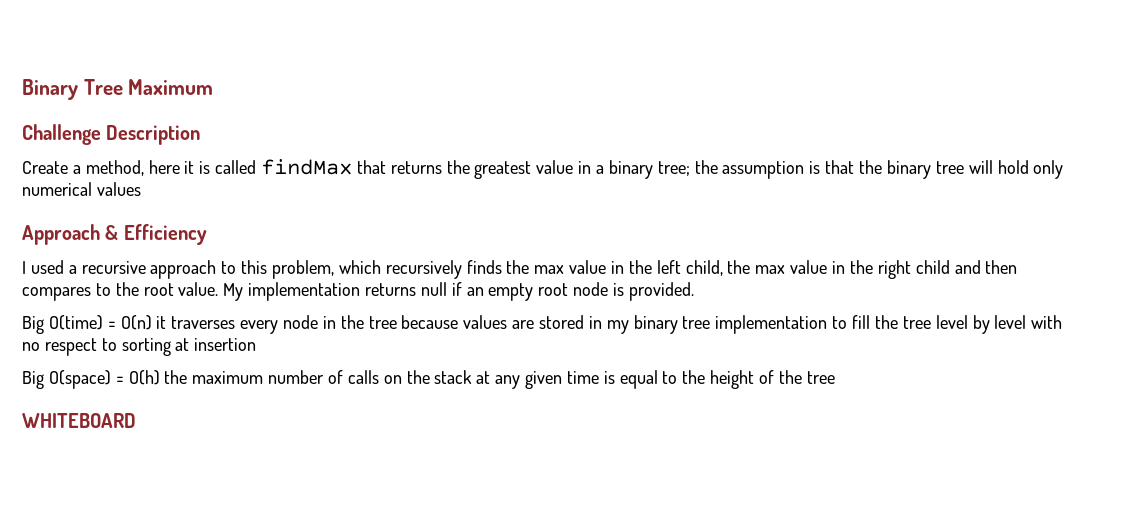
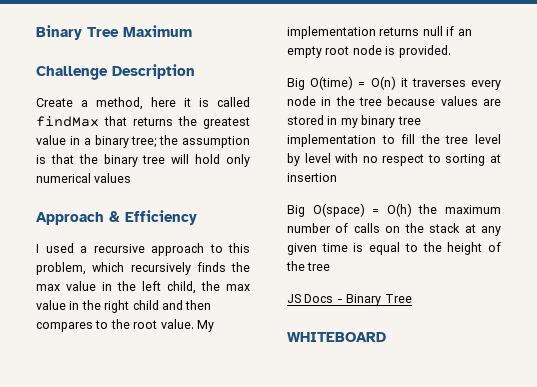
+ JS Docs - Binary Tree

